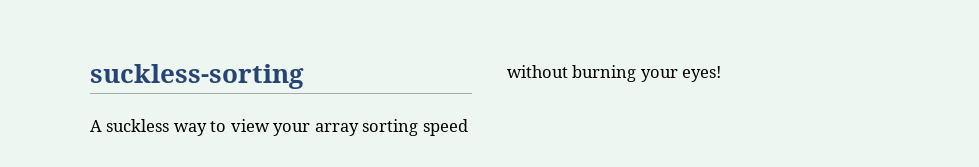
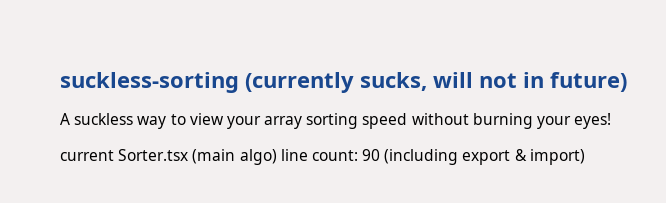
- suckless-sorting
+ suckless-sorting (currently sucks, will not in future)
+ current Sorter.tsx (main algo) line count: 90 (including export & import)

